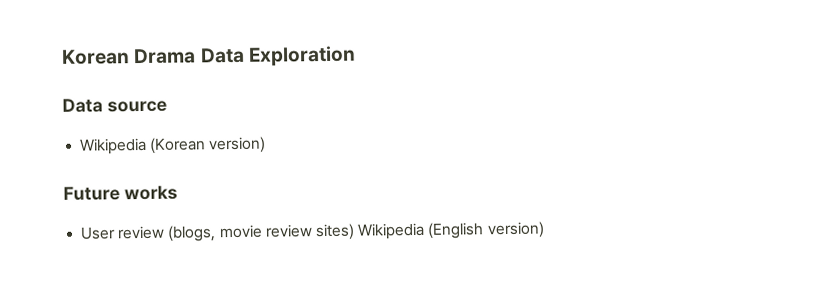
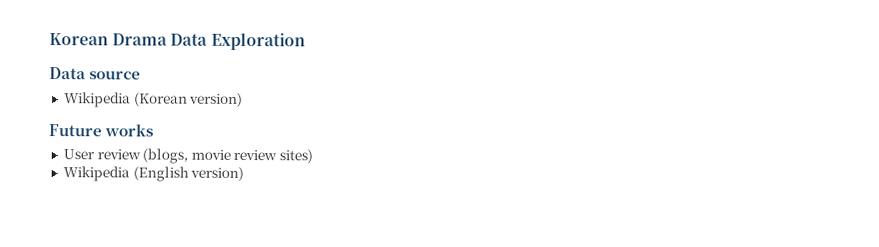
- User review (blogs, movie review sites) Wikipedia (English version)
+ User review (blogs, movie review sites)
+ Wikipedia (English version)

